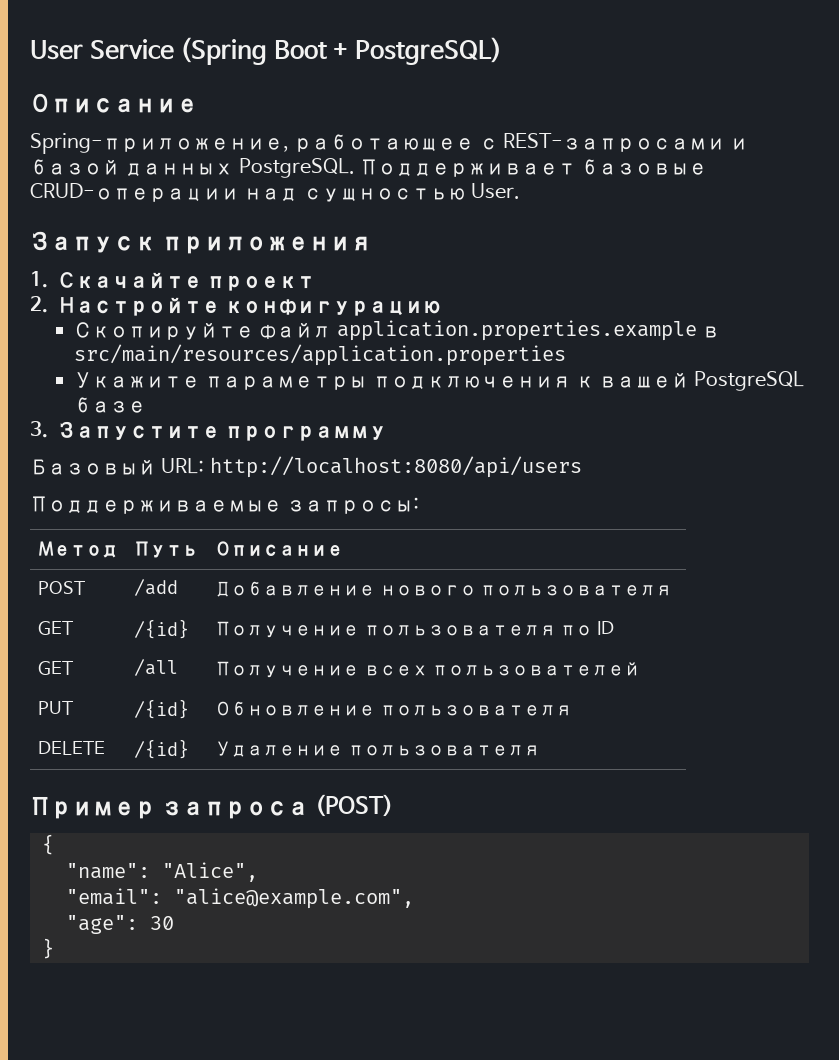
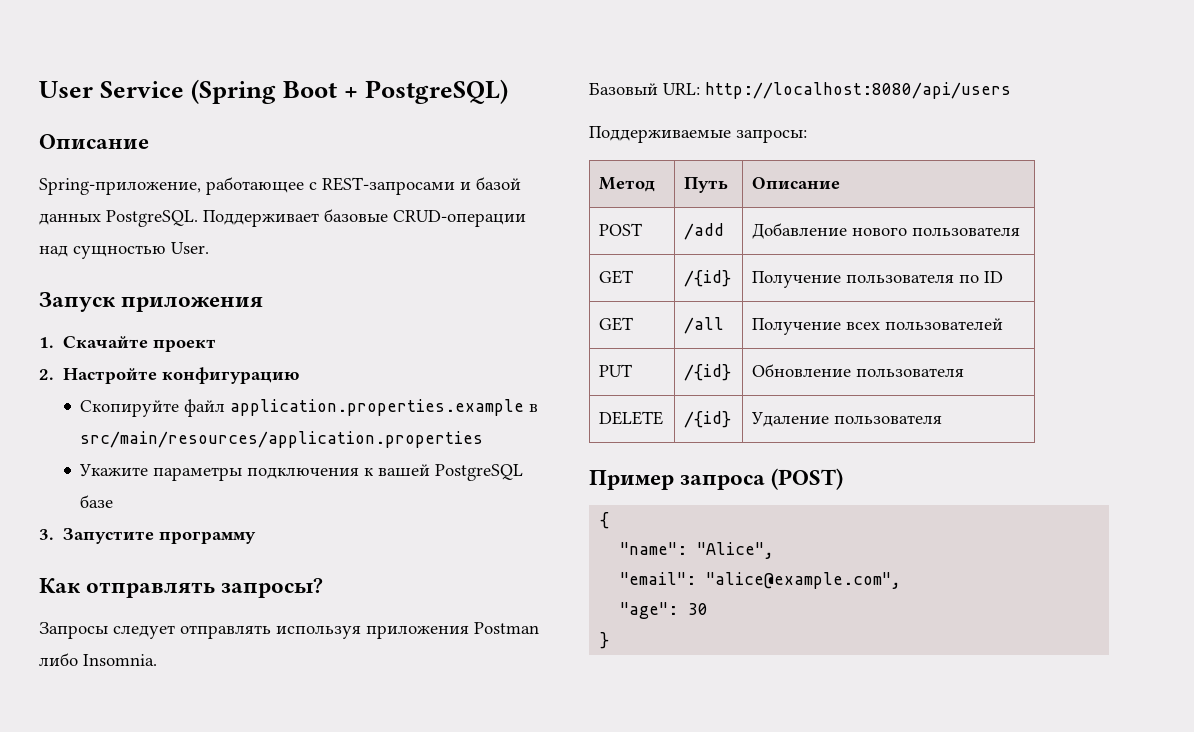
+ Как отправлять запросы?
+ Запросы следует отправлять используя приложения Postman либо Insomnia.

